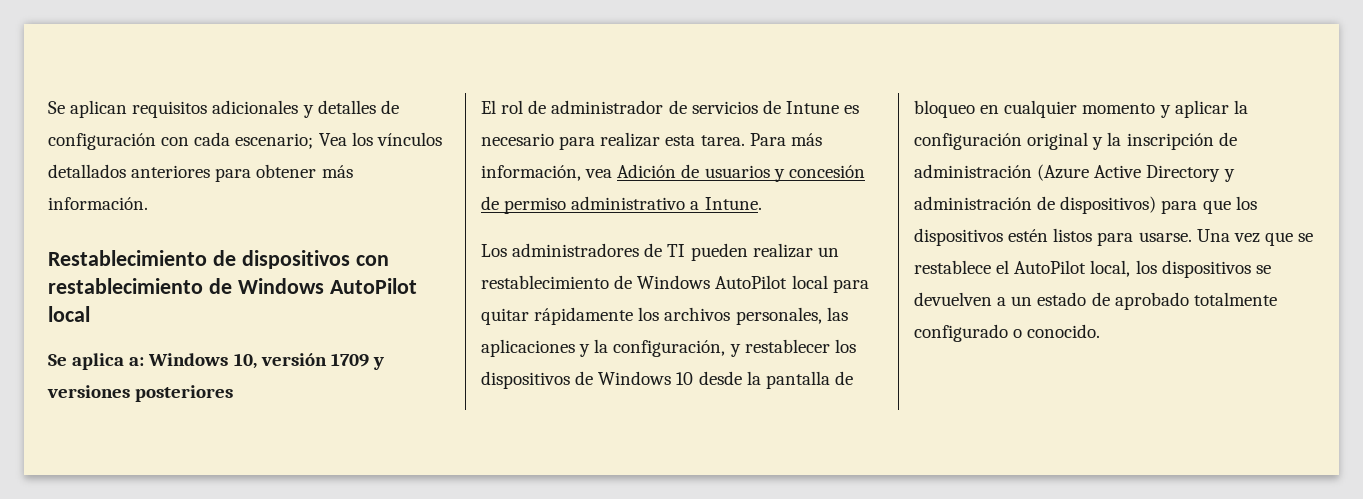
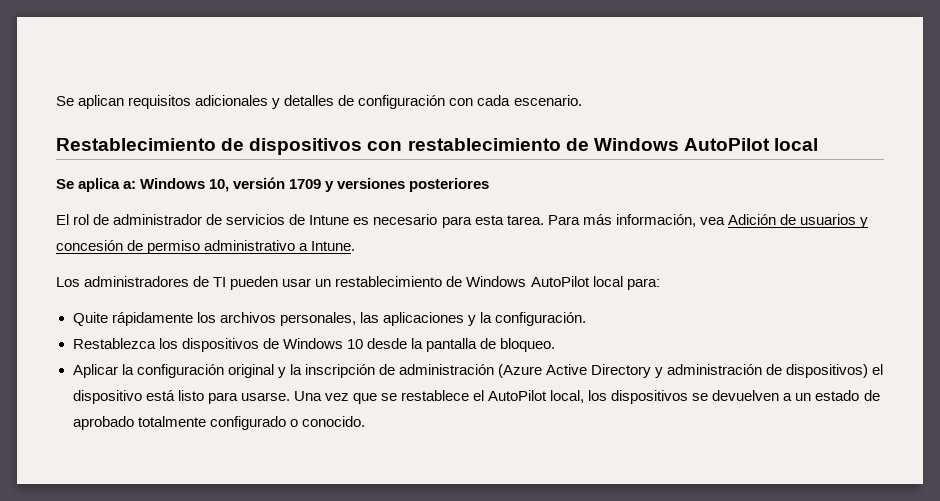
- Se aplican requisitos adicionales y detalles de configuración con cada escenario; Vea los vínculos detallados anteriores para obtener más información.
+ Se aplican requisitos adicionales y detalles de configuración con cada escenario.
- El rol de administrador de servicios de Intune es necesario para realizar esta tarea.
+ El rol de administrador de servicios de Intune es necesario para esta tarea.
- Los administradores de TI pueden realizar un restablecimiento de Windows AutoPilot local para quitar rápidamente los archivos personales, las aplicaciones y la configuración, y restablecer los dispositivos de Windows 10 desde la pantalla de bloqueo en cualquier momento y aplicar la configuración original y la inscripción de administración (Azure Active Directory y administración de dispositivos) para que los dispositivos estén listos para usarse.
+ Los administradores de TI pueden usar un restablecimiento de Windows AutoPilot local para:
+ Quite rápidamente los archivos personales, las aplicaciones y la configuración.
+ Restablezca los dispositivos de Windows 10 desde la pantalla de bloqueo.
+ Aplicar la configuración original y la inscripción de administración (Azure Active Directory y administración de dispositivos) el dispositivo está listo para usarse.

